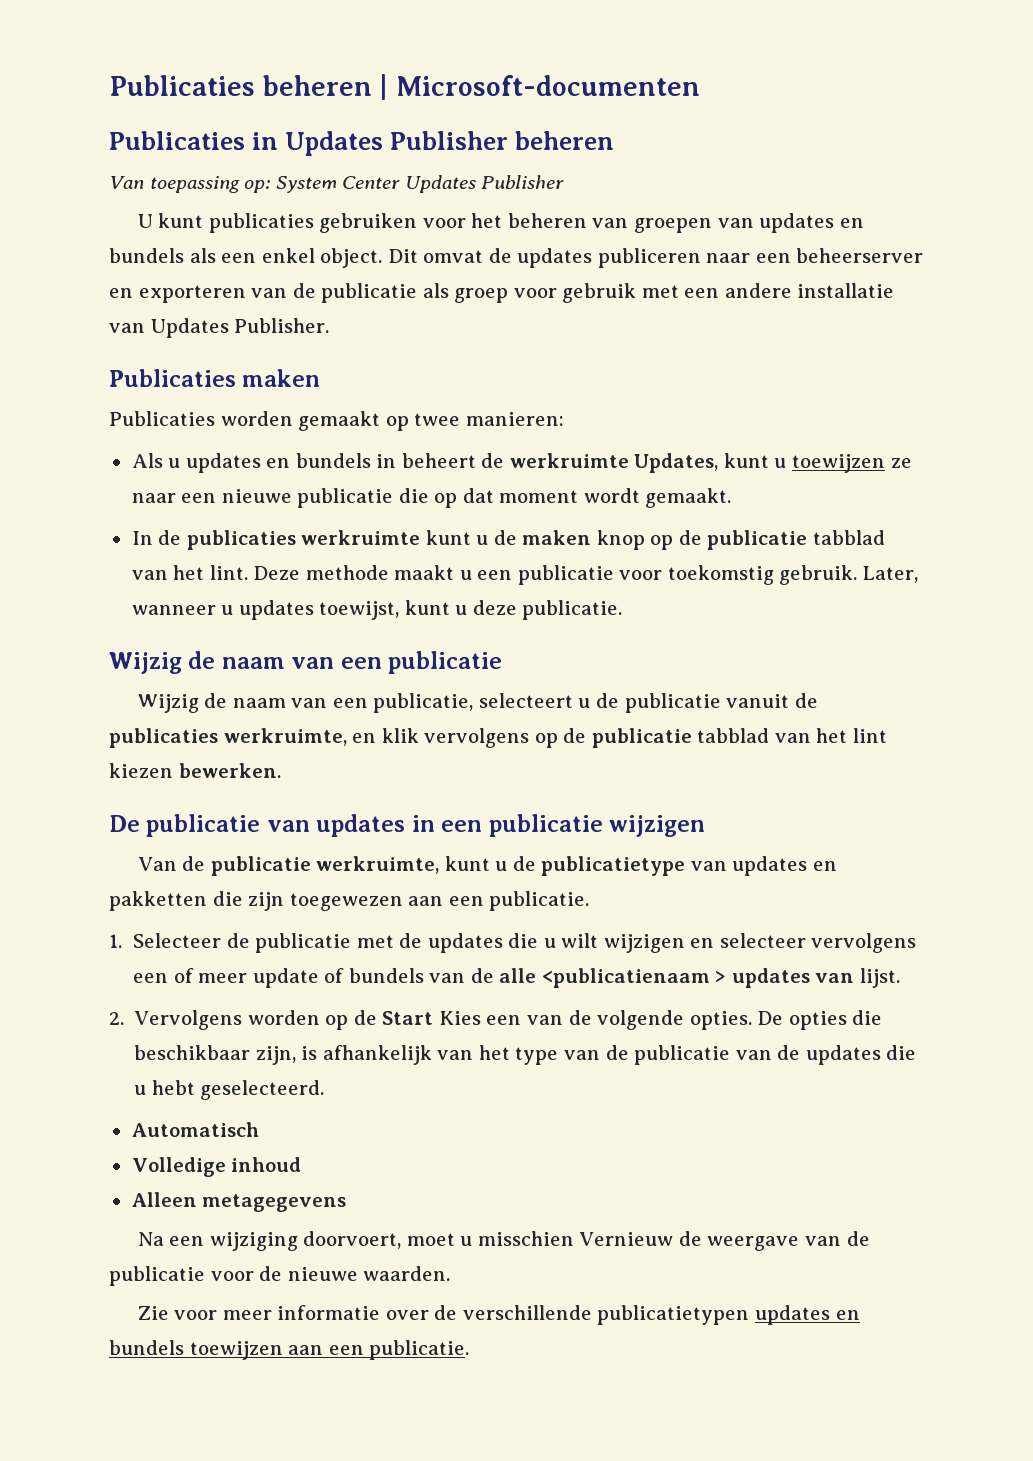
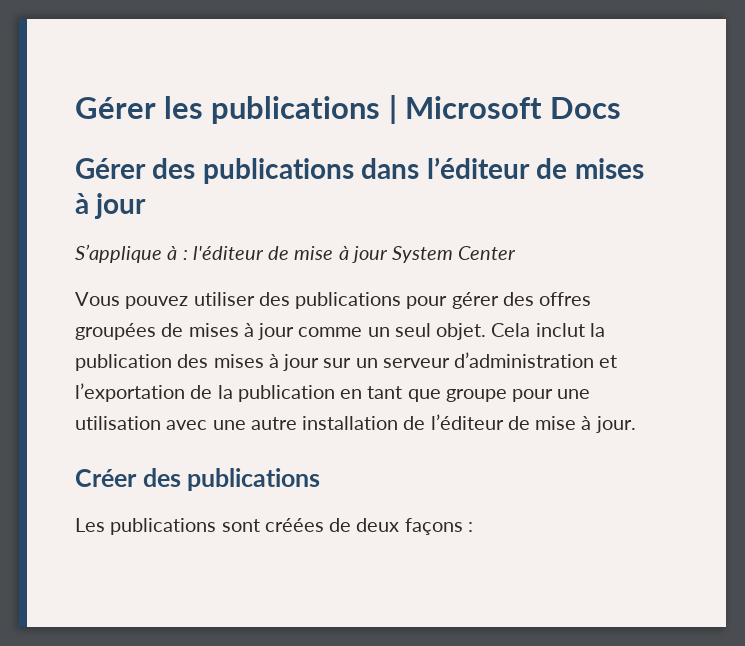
- Publicaties beheren | Microsoft-documenten
- Publicaties in Updates Publisher beheren
- Van toepassing op: System Center Updates Publisher
- U kunt publicaties gebruiken voor het beheren van groepen van updates en bundels als een enkel object. Dit omvat de updates publiceren naar een beheerserver en exporteren van de publicatie als groep voor gebruik met een andere installatie van Updates Publisher.
- Publicaties maken
- Publicaties worden gemaakt op twee manieren:
- Als u updates en bundels in beheert de werkruimte Updates, kunt u toewijzen ze naar een nieuwe publicatie die op dat moment wordt gemaakt.
- In de publicaties werkruimte kunt u de maken knop op de publicatie tabblad van het lint. Deze methode maakt u een publicatie voor toekomstig gebruik. Later, wanneer u updates toewijst, kunt u deze publicatie.
- Wijzig de naam van een publicatie
- Wijzig de naam van een publicatie, selecteert u de publicatie vanuit de publicaties werkruimte, en klik vervolgens op de publicatie tabblad van het lint kiezen bewerken.
- De publicatie van updates in een publicatie wijzigen
- Van de publicatie werkruimte, kunt u de publicatietype van updates en pakketten die zijn toegewezen aan een publicatie.
- 1. Selecteer de publicatie met de updates die u wilt wijzigen en selecteer vervolgens een of meer update of bundels van de alle <publicatienaam > updates van lijst.
- 2. Vervolgens worden op de Start Kies een van de volgende opties. De opties die beschikbaar zijn, is afhankelijk van het type van de publicatie van de updates die u hebt geselecteerd.
- Automatisch
- Volledige inhoud
- Alleen metagegevens
- Na een wijziging doorvoert, moet u misschien Vernieuw de weergave van de publicatie voor de nieuwe waarden.
- Zie voor meer informatie over de verschillende publicatietypen updates en bundels toewijzen aan een publicatie.
+ Gérer les publications | Microsoft Docs
+ Gérer des publications dans l’éditeur de mises à jour
+ S’applique à : l'éditeur de mise à jour System Center
+ Vous pouvez utiliser des publications pour gérer des offres groupées de mises à jour comme un seul objet. Cela inclut la publication des mises à jour sur un serveur d’administration et l’exportation de la publication en tant que groupe pour une utilisation avec une autre installation de l’éditeur de mise à jour.
+ Créer des publications
+ Les publications sont créées de deux façons :

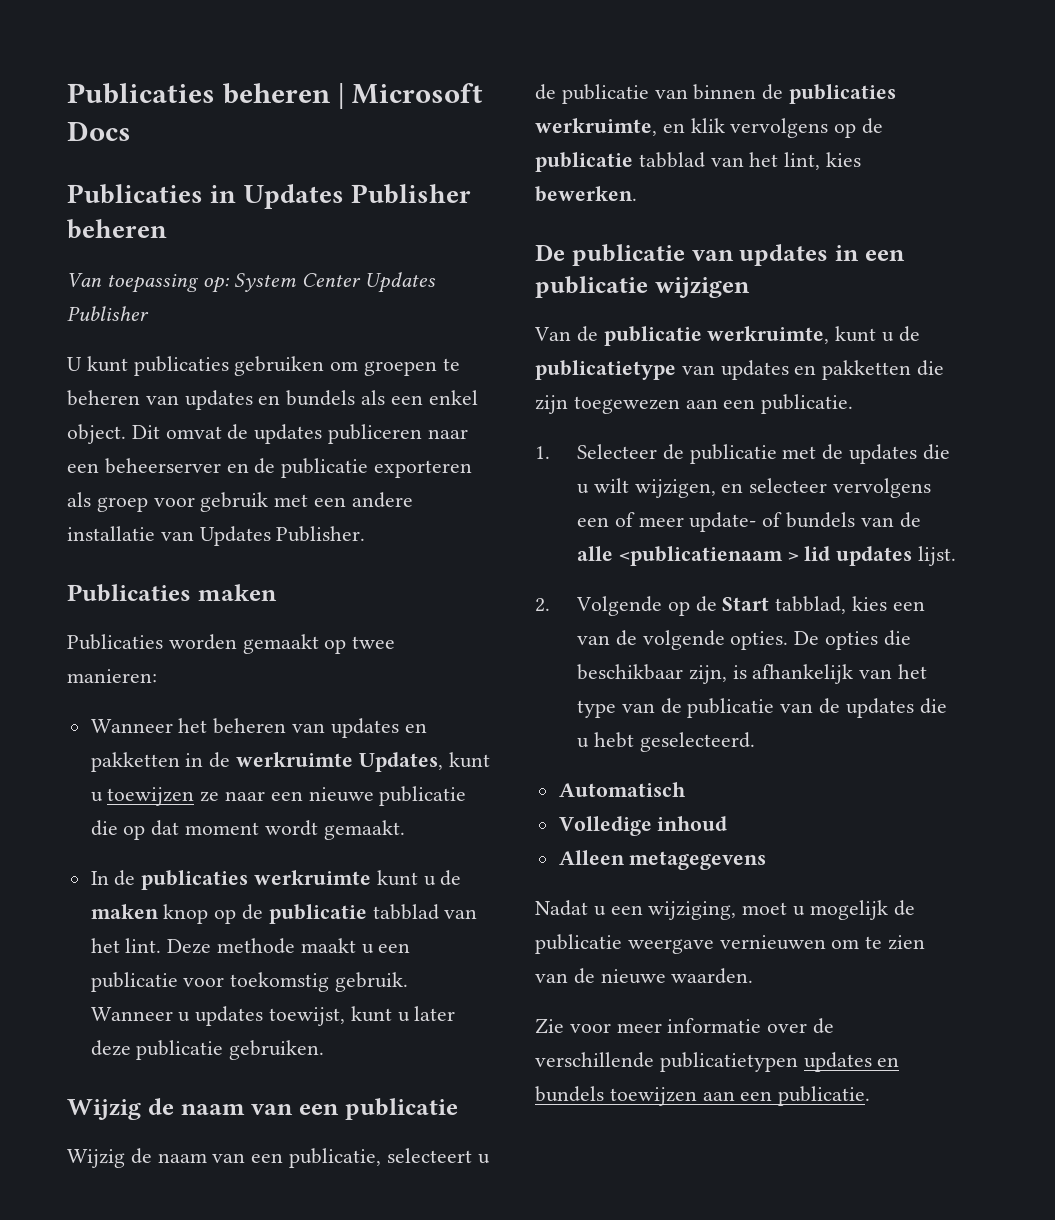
- Gérer les publications | Microsoft Docs
+ Publicaties beheren | Microsoft Docs
- Gérer des publications dans l’éditeur de mises à jour
- S’applique à : l'éditeur de mise à jour System Center
- Vous pouvez utiliser des publications pour gérer des offres groupées de mises à jour comme un seul objet. Cela inclut la publication des mises à jour sur un serveur d’administration et l’exportation de la publication en tant que groupe pour une utilisation avec une autre installation de l’éditeur de mise à jour.
- Créer des publications
- Les publications sont créées de deux façons :
+ Publicaties in Updates Publisher beheren
+ Van toepassing op: System Center Updates Publisher
+ U kunt publicaties gebruiken om groepen te beheren van updates en bundels als een enkel object. Dit omvat de updates publiceren naar een beheerserver en de publicatie exporteren als groep voor gebruik met een andere installatie van Updates Publisher.
+ Publicaties maken
+ Publicaties worden gemaakt op twee manieren:
+ Wanneer het beheren van updates en pakketten in de werkruimte Updates, kunt u toewijzen ze naar een nieuwe publicatie die op dat moment wordt gemaakt.
+ In de publicaties werkruimte kunt u de maken knop op de publicatie tabblad van het lint. Deze methode maakt u een publicatie voor toekomstig gebruik. Wanneer u updates toewijst, kunt u later deze publicatie gebruiken.
+ Wijzig de naam van een publicatie
+ Wijzig de naam van een publicatie, selecteert u de publicatie van binnen de publicaties werkruimte, en klik vervolgens op de publicatie tabblad van het lint, kies bewerken.
+ De publicatie van updates in een publicatie wijzigen
+ Van de publicatie werkruimte, kunt u de publicatietype van updates en pakketten die zijn toegewezen aan een publicatie.
+ 1. Selecteer de publicatie met de updates die u wilt wijzigen, en selecteer vervolgens een of meer update- of bundels van de alle <publicatienaam > lid updates lijst.
+ 2. Volgende op de Start tabblad, kies een van de volgende opties. De opties die beschikbaar zijn, is afhankelijk van het type van de publicatie van de updates die u hebt geselecteerd.
+ Automatisch
+ Volledige inhoud
+ Alleen metagegevens
+ Nadat u een wijziging, moet u mogelijk de publicatie weergave vernieuwen om te zien van de nieuwe waarden.
+ Zie voor meer informatie over de verschillende publicatietypen updates en bundels toewijzen aan een publicatie.

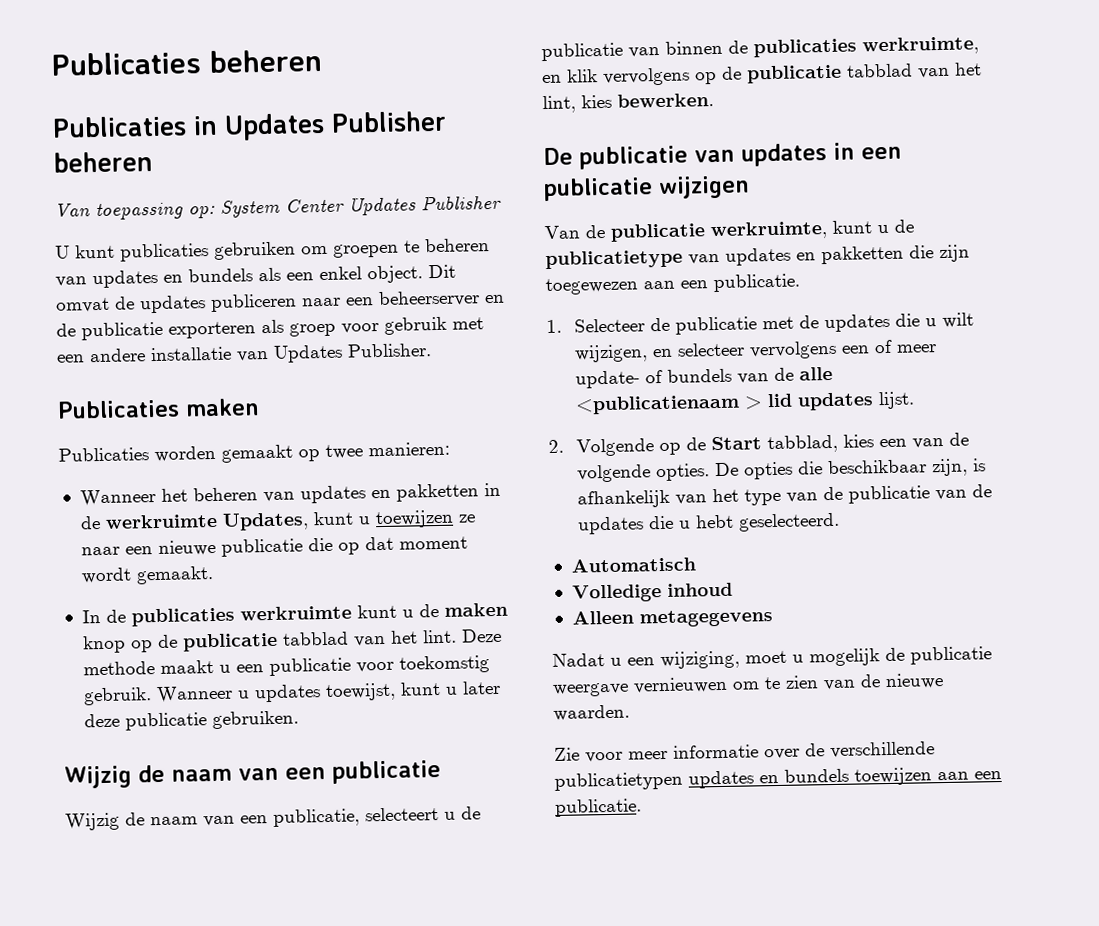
- Publicaties beheren | Microsoft Docs
+ Publicaties beheren

